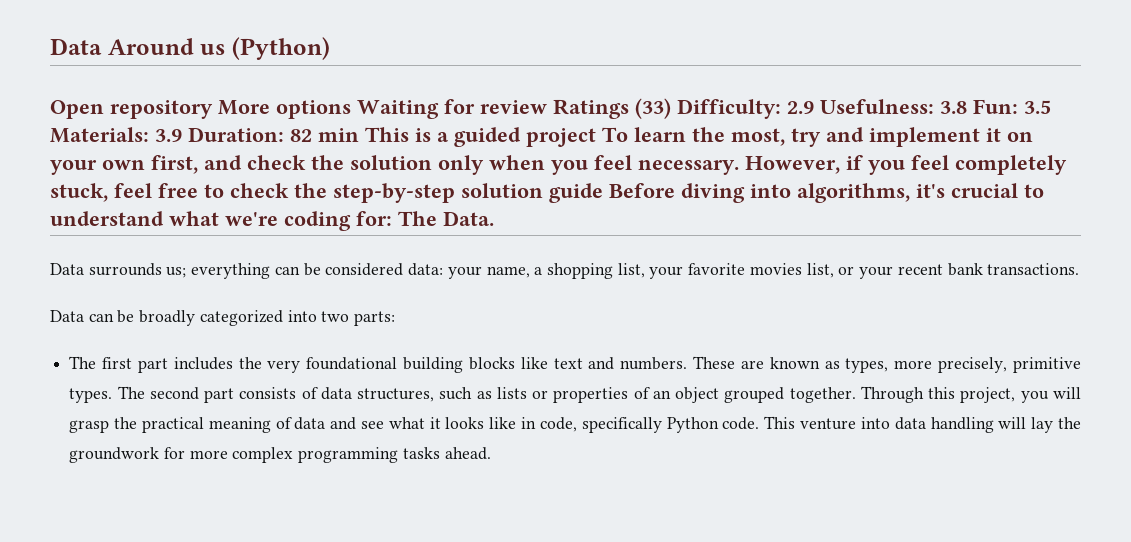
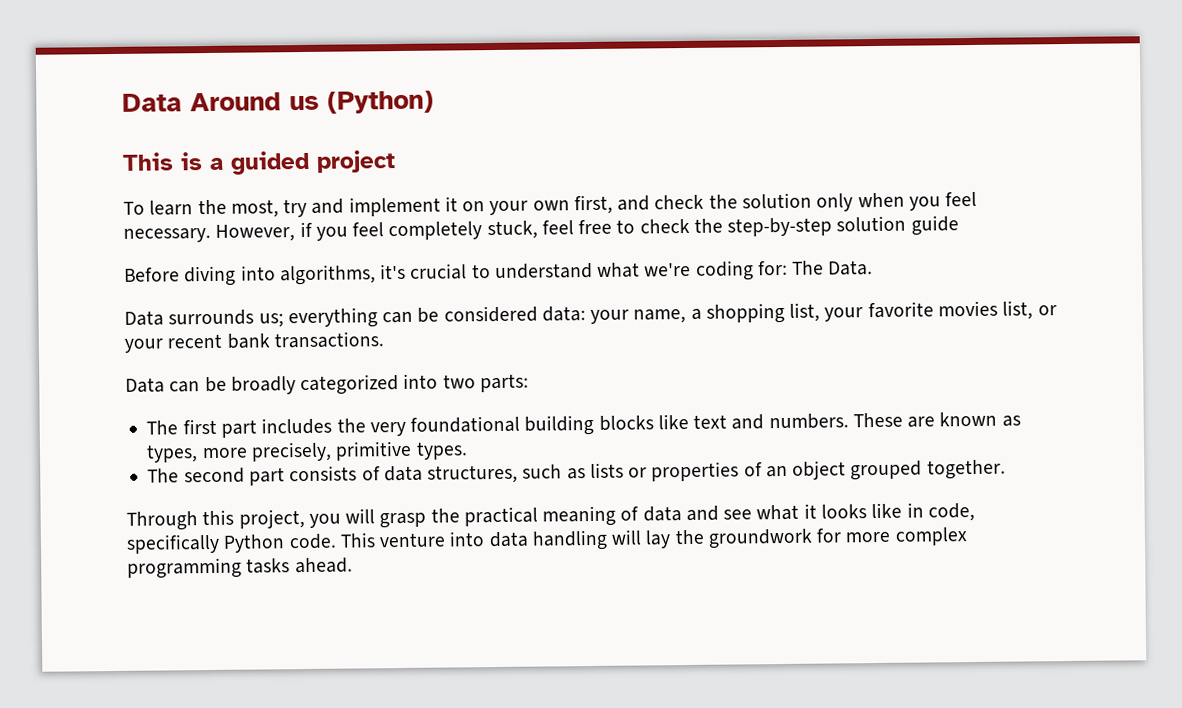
- Open repository More options Waiting for review Ratings (33) Difficulty: 2.9 Usefulness: 3.8 Fun: 3.5 Materials: 3.9 Duration: 82 min This is a guided project To learn the most, try and implement it on your own first, and check the solution only when you feel necessary.
+ This is a guided project
+ To learn the most, try and implement it on your own first, and check the solution only when you feel necessary.
- However, if you feel completely stuck, feel free to check the step-by-step solution guide Before diving into algorithms, it's crucial to understand what we're coding for: The Data.
+ However, if you feel completely stuck, feel free to check the step-by-step solution guide
+ Before diving into algorithms, it's crucial to understand what we're coding for: The Data.
- These are known as types, more precisely, primitive types. The second part consists of data structures, such as lists or properties of an object grouped together. Through this project, you will grasp the practical meaning of data and see what it looks like in code, specifically Python code.
+ These are known as types, more precisely, primitive types.
+ The second part consists of data structures, such as lists or properties of an object grouped together.
+ Through this project, you will grasp the practical meaning of data and see what it looks like in code, specifically Python code.

